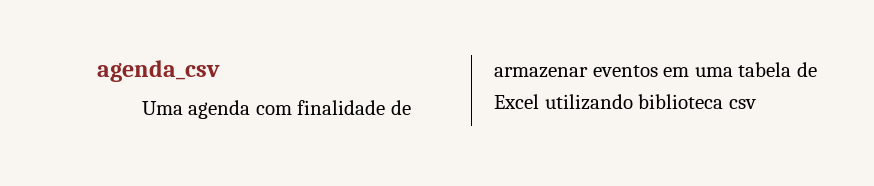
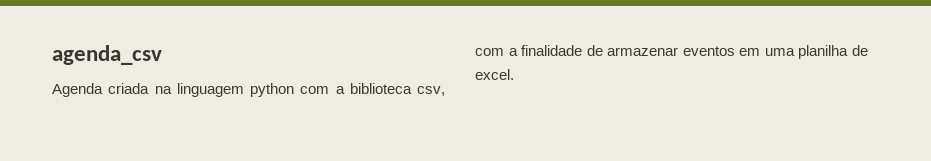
- Uma agenda com finalidade de armazenar eventos em uma tabela de Excel utilizando biblioteca csv
+ Agenda criada na linguagem python com a biblioteca csv, com a finalidade de armazenar eventos em uma planilha de excel.

